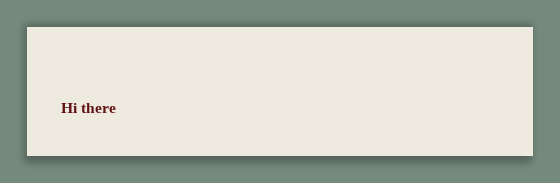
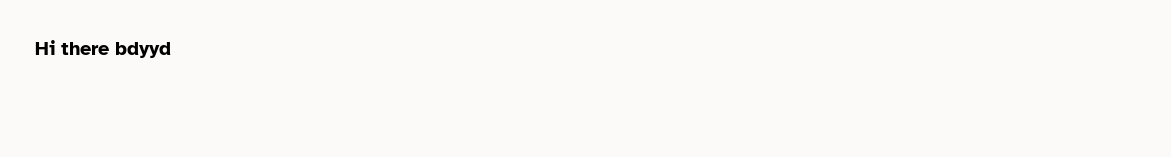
- Hi there
+ Hi there bdyyd

